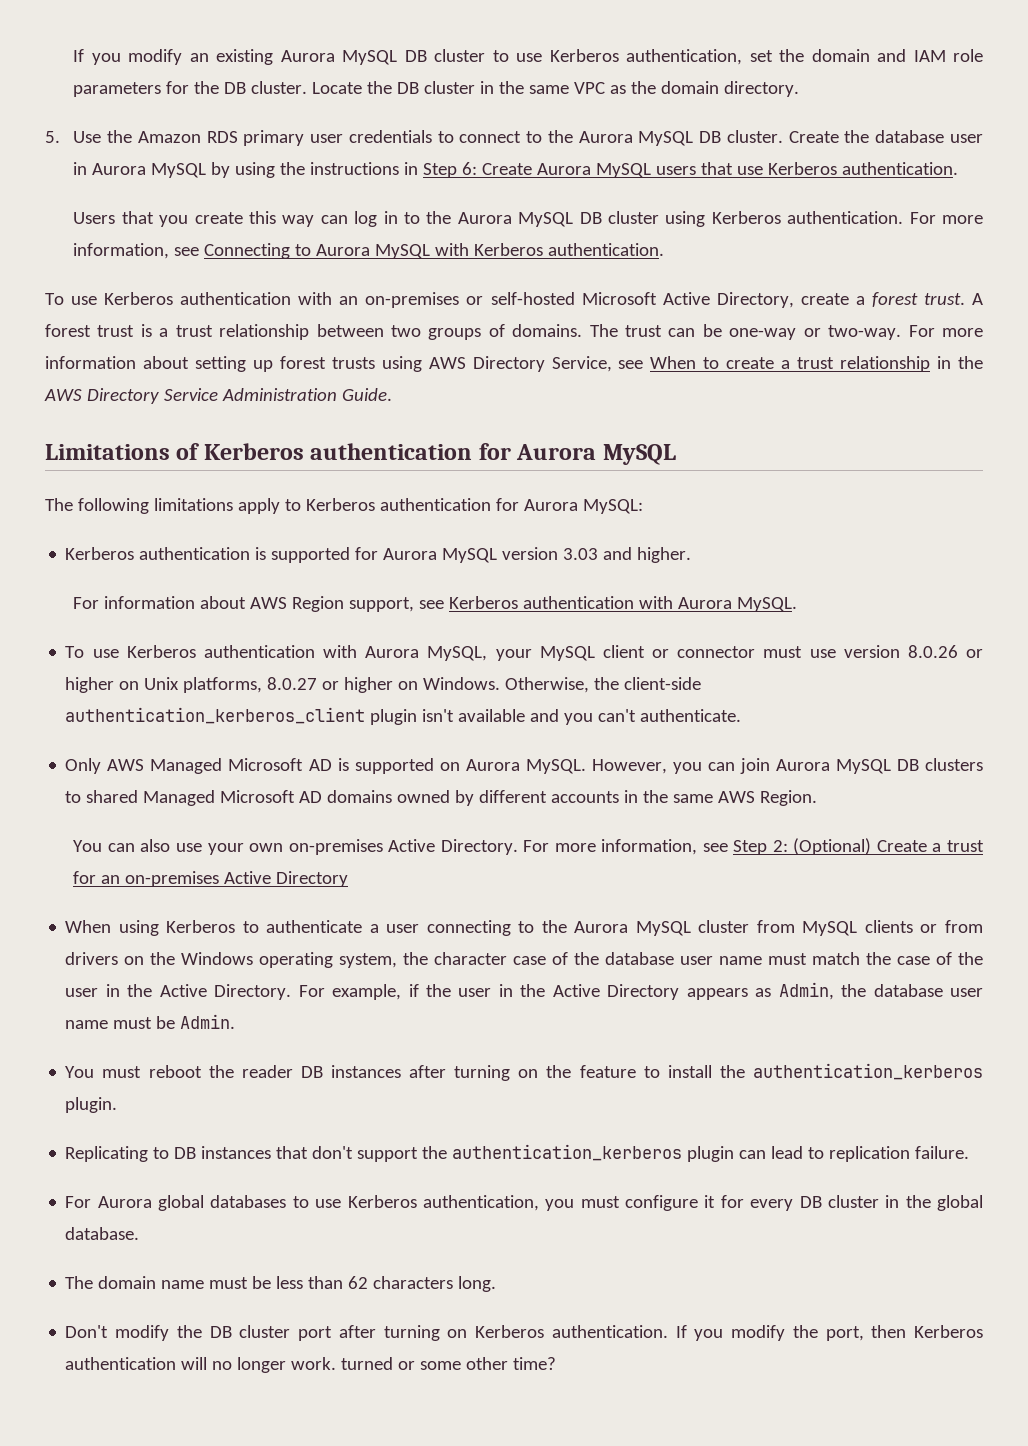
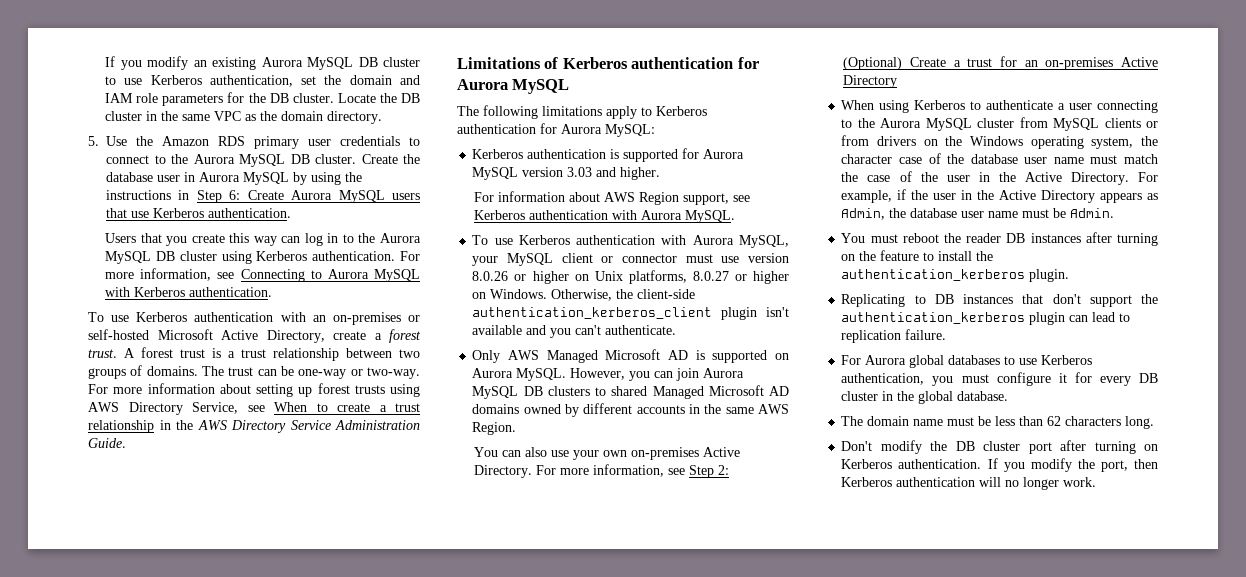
- If you modify the port, then Kerberos authentication will no longer work. turned or some other time?
+ If you modify the port, then Kerberos authentication will no longer work.

